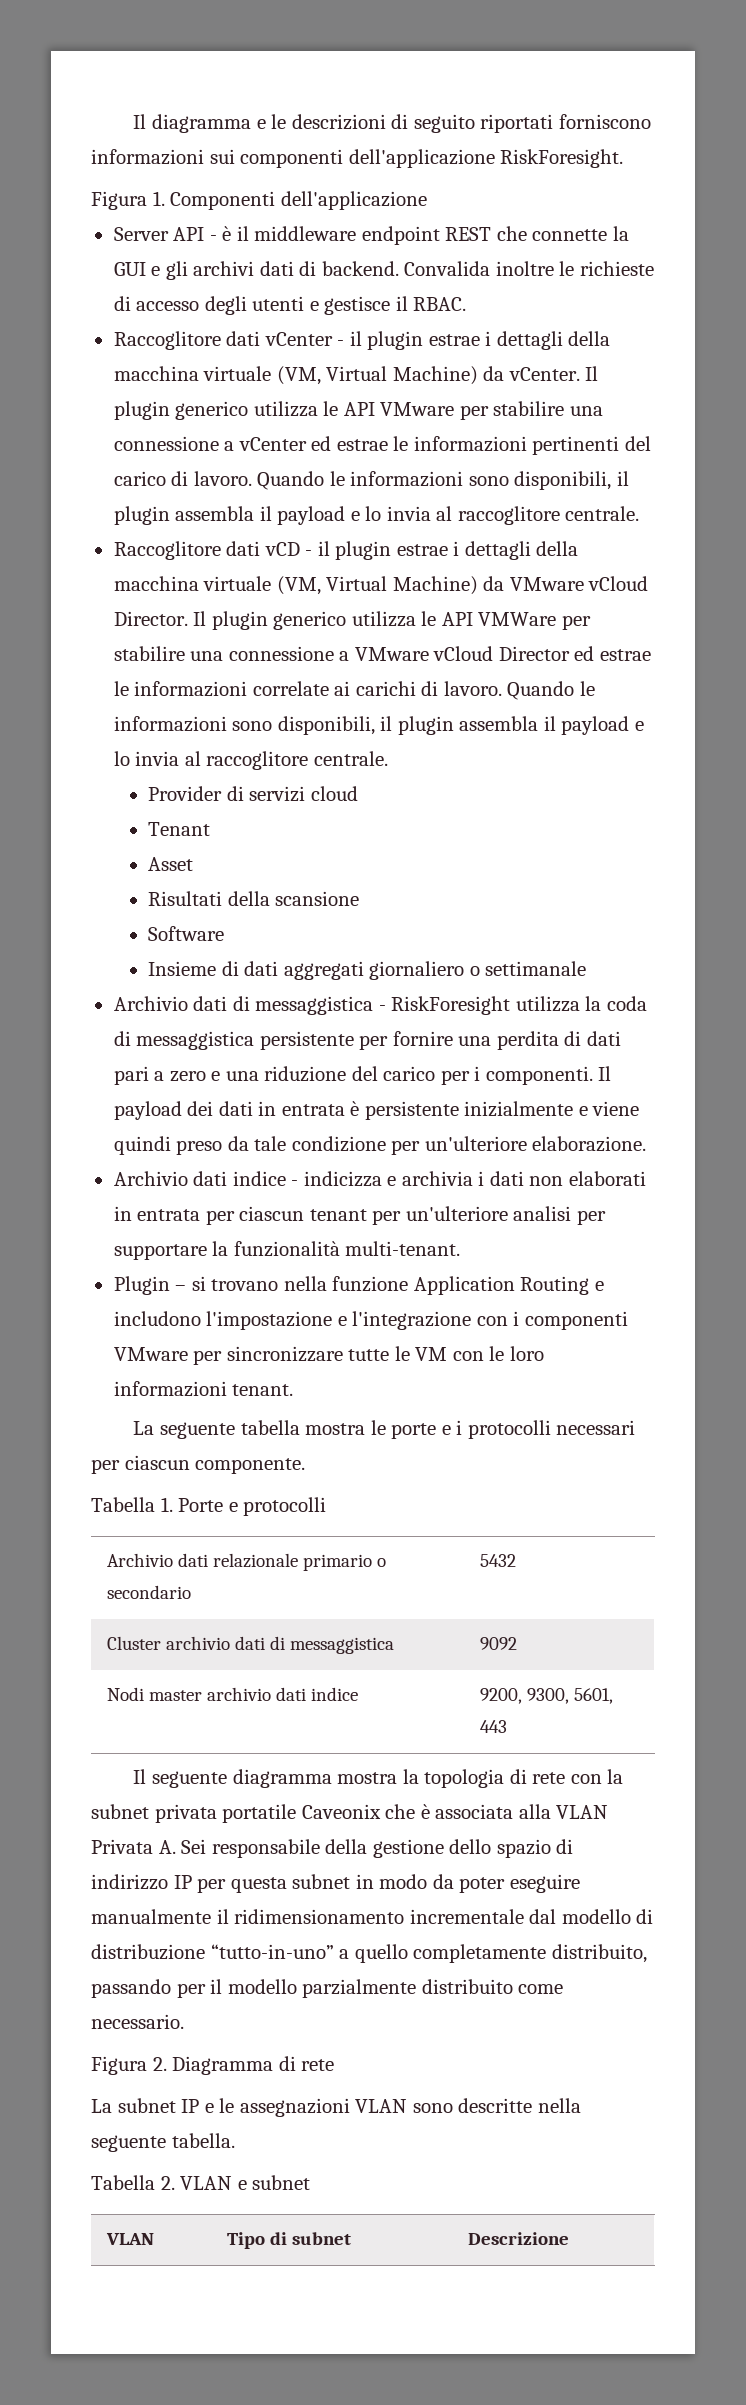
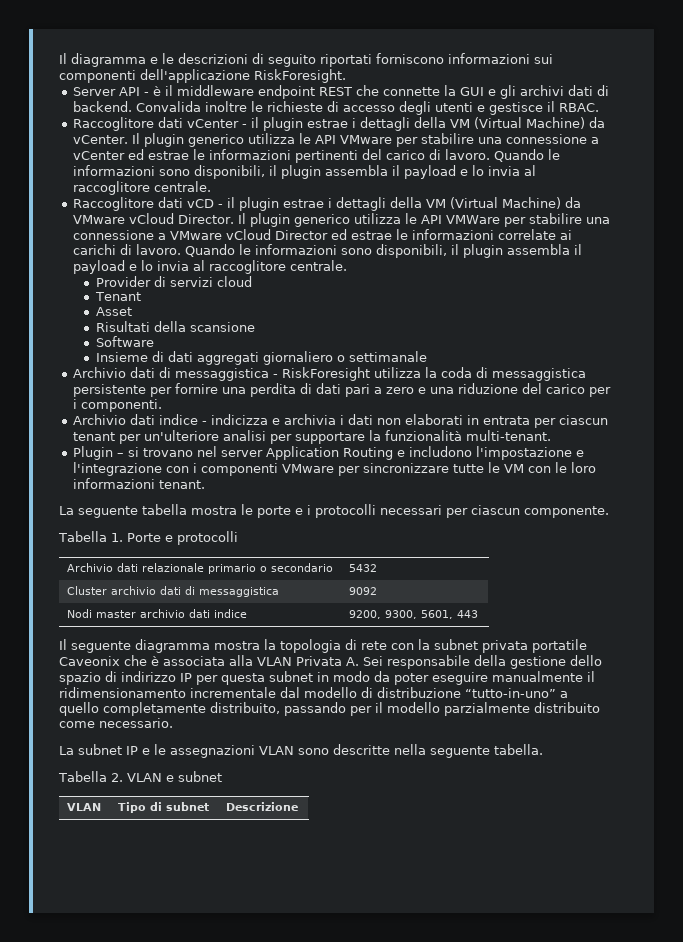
- Figura 1. Componenti dell'applicazione
- Raccoglitore dati vCenter - il plugin estrae i dettagli della macchina virtuale (VM, Virtual Machine) da vCenter.
+ Raccoglitore dati vCenter - il plugin estrae i dettagli della VM (Virtual Machine) da vCenter.
- Raccoglitore dati vCD - il plugin estrae i dettagli della macchina virtuale (VM, Virtual Machine) da VMware vCloud Director.
+ Raccoglitore dati vCD - il plugin estrae i dettagli della VM (Virtual Machine) da VMware vCloud Director.
- Il payload dei dati in entrata è persistente inizialmente e viene quindi preso da tale condizione per un'ulteriore elaborazione.
- Plugin – si trovano nella funzione Application Routing e includono l'impostazione e l'integrazione con i componenti VMware per sincronizzare tutte le VM con le loro informazioni tenant.
+ Plugin – si trovano nel server Application Routing e includono l'impostazione e l'integrazione con i componenti VMware per sincronizzare tutte le VM con le loro informazioni tenant.
- Figura 2. Diagramma di rete

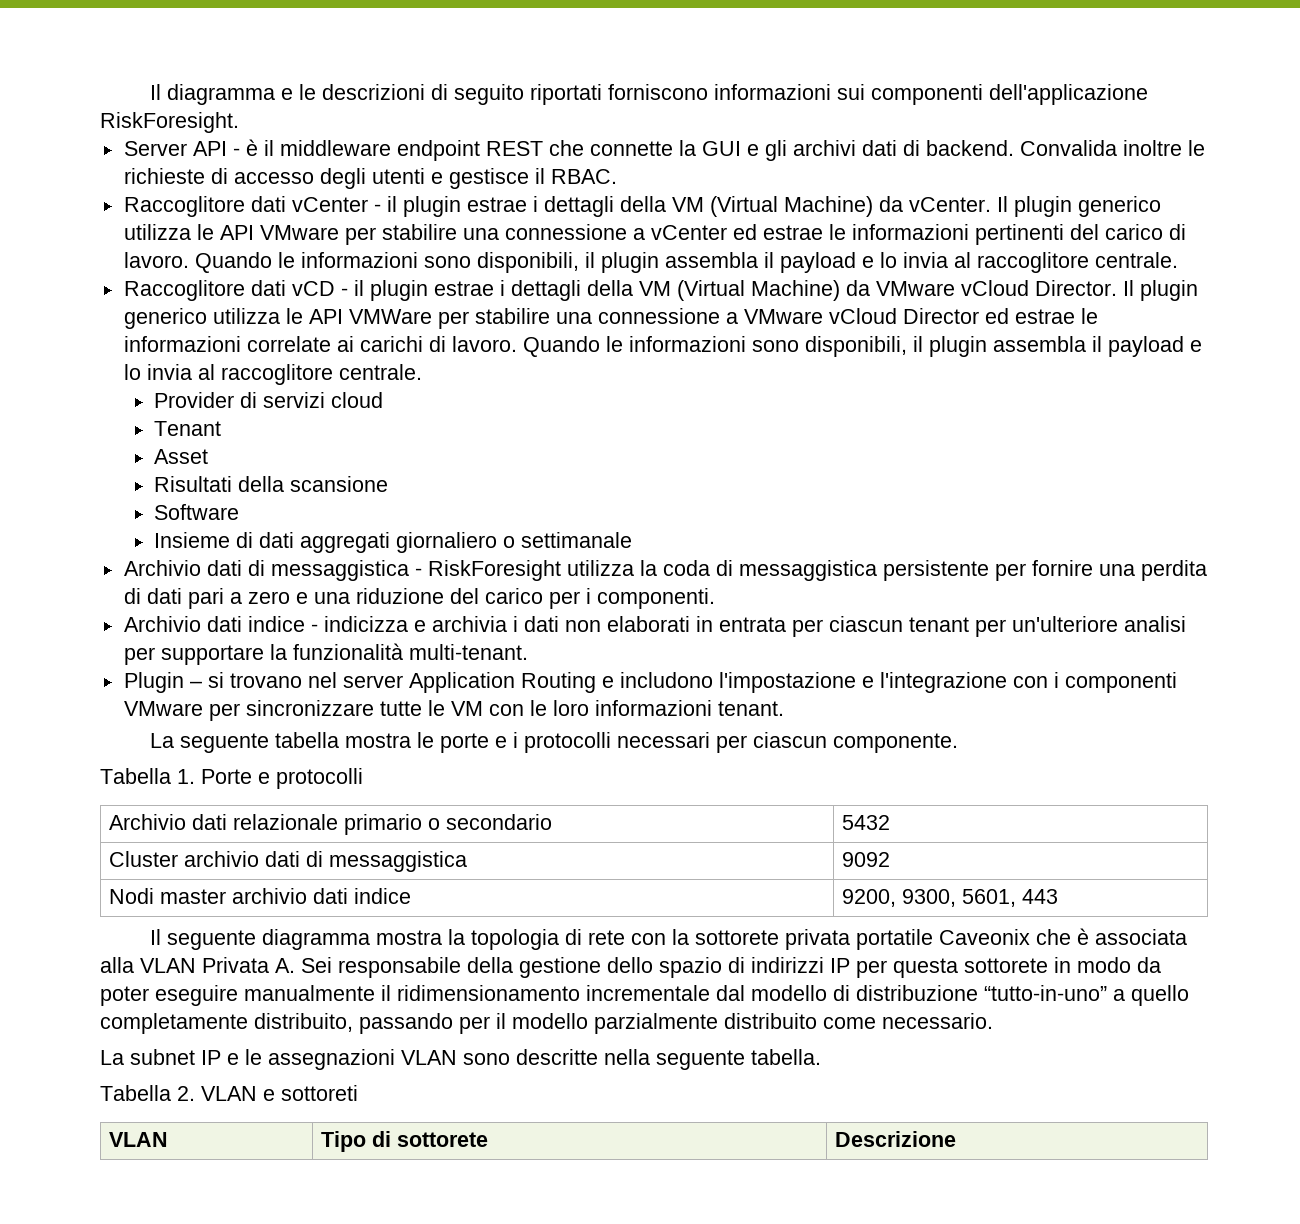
- Il seguente diagramma mostra la topologia di rete con la subnet privata portatile Caveonix che è associata alla VLAN Privata A. Sei responsabile della gestione dello spazio di indirizzo IP per questa subnet in modo da poter eseguire manualmente il ridimensionamento incrementale dal modello di distribuzione “tutto-in-uno” a quello completamente distribuito, passando per il modello parzialmente distribuito come necessario.
+ Il seguente diagramma mostra la topologia di rete con la sottorete privata portatile Caveonix che è associata alla VLAN Privata A. Sei responsabile della gestione dello spazio di indirizzi IP per questa sottorete in modo da poter eseguire manualmente il ridimensionamento incrementale dal modello di distribuzione “tutto-in-uno” a quello completamente distribuito, passando per il modello parzialmente distribuito come necessario.
- Tabella 2. VLAN e subnet
+ Tabella 2. VLAN e sottoreti
- VLAN | Tipo di subnet | Descrizione
+ VLAN | Tipo di sottorete | Descrizione

